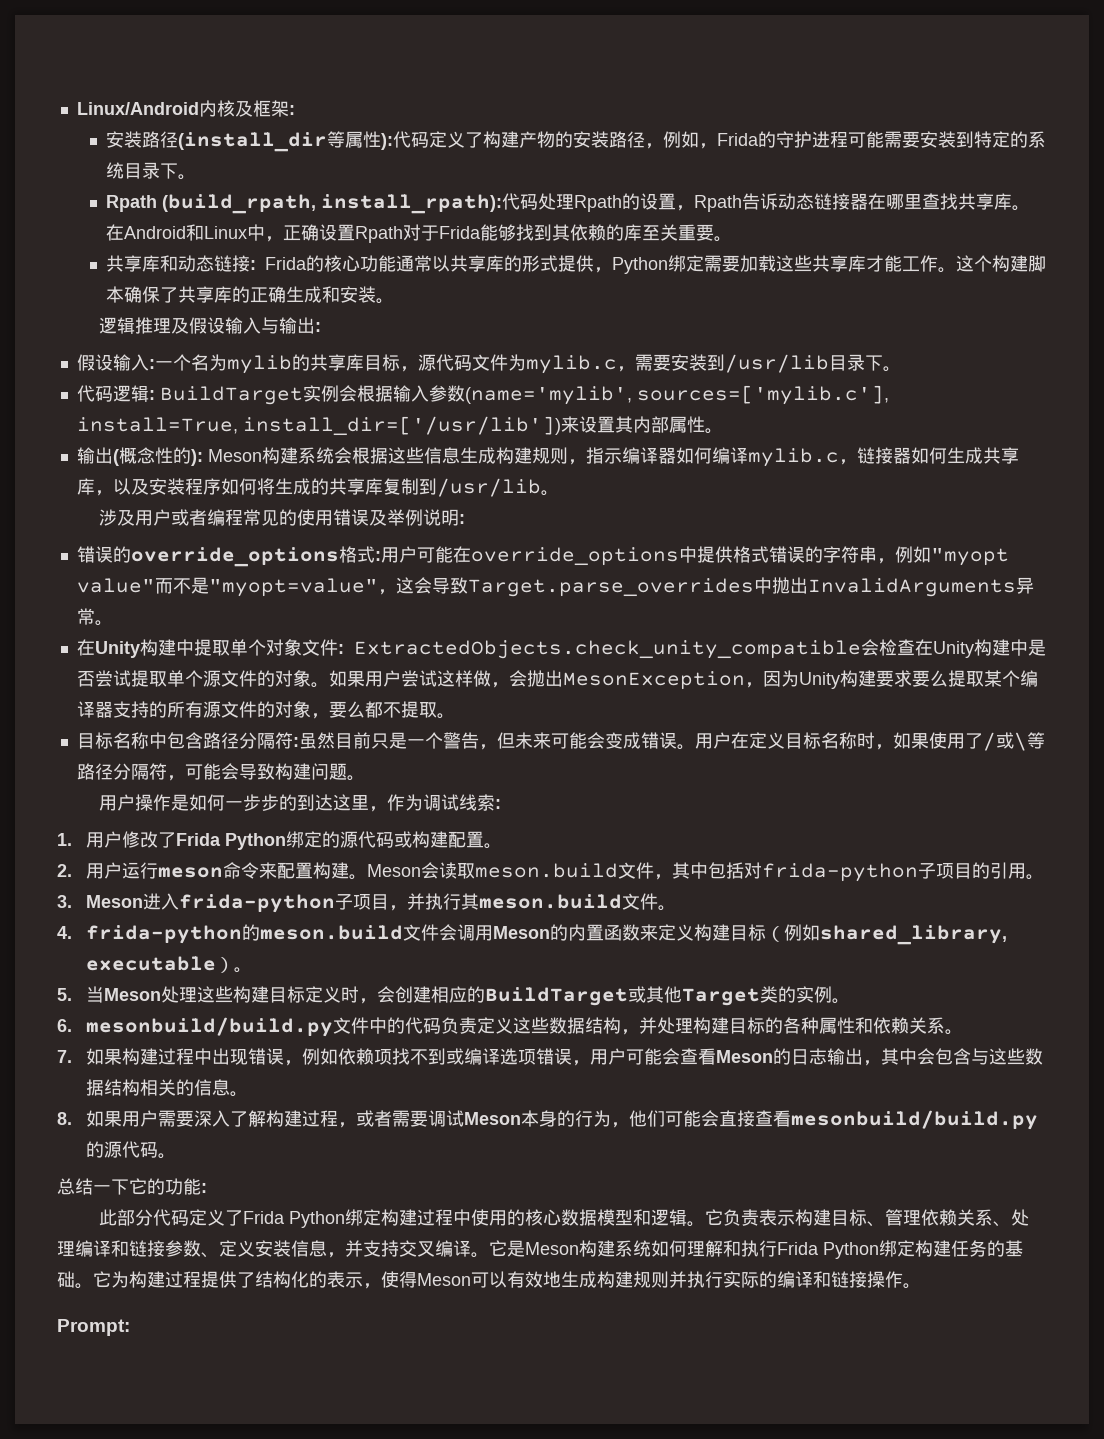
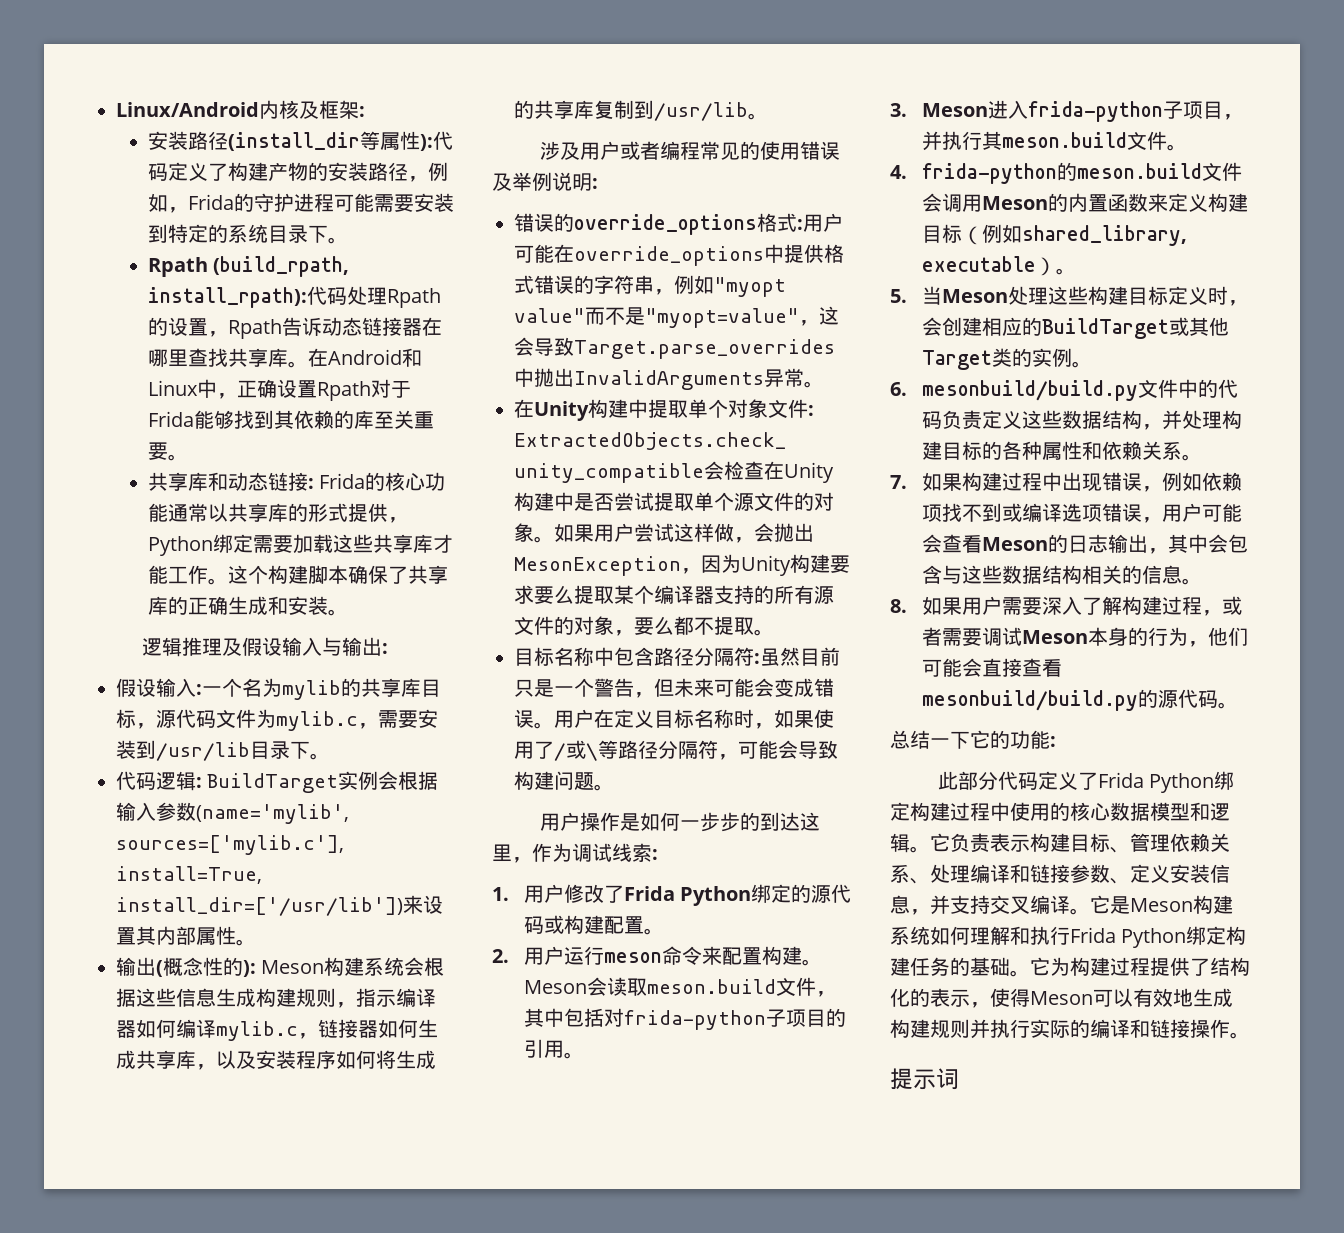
- Prompt:
+ 提示词

